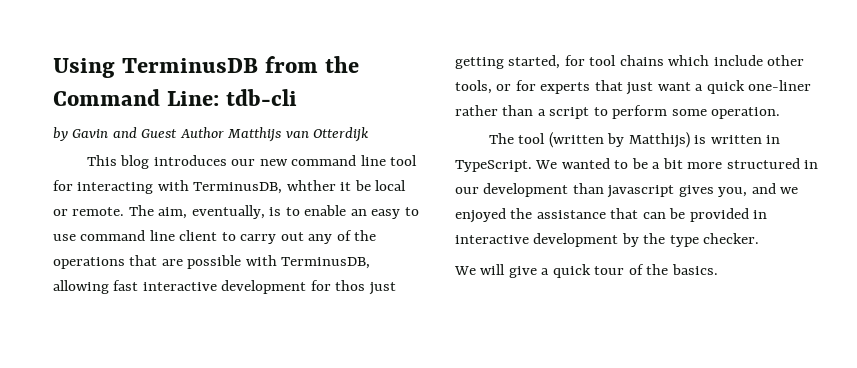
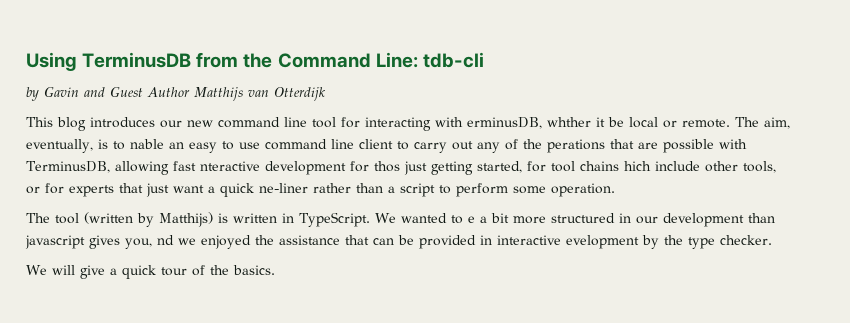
- This blog introduces our new command line tool for interacting with TerminusDB, whther it be local or remote.
+ This blog introduces our new command line tool for interacting with erminusDB, whther it be local or remote.
- The aim, eventually, is to enable an easy to use command line client to carry out any of the operations that are possible with TerminusDB, allowing fast interactive development for thos just getting started, for tool chains which include other tools, or for experts that just want a quick one-liner rather than a script to perform some operation.
+ The aim, eventually, is to nable an easy to use command line client to carry out any of the perations that are possible with TerminusDB, allowing fast nteractive development for thos just getting started, for tool chains hich include other tools, or for experts that just want a quick ne-liner rather than a script to perform some operation.
- We wanted to be a bit more structured in our development than javascript gives you, and we enjoyed the assistance that can be provided in interactive development by the type checker.
+ We wanted to e a bit more structured in our development than javascript gives you, nd we enjoyed the assistance that can be provided in interactive evelopment by the type checker.

